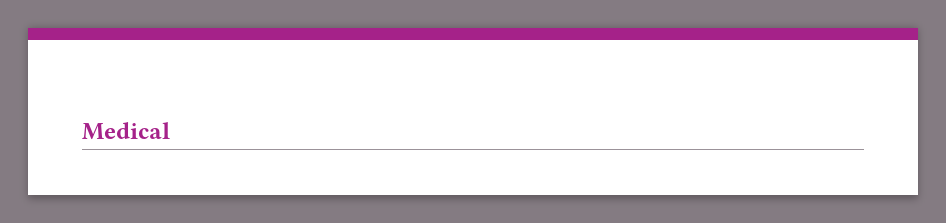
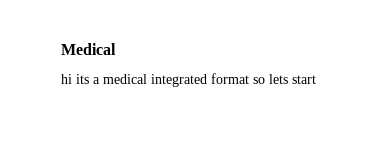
+ hi its a medical integrated format so lets start

